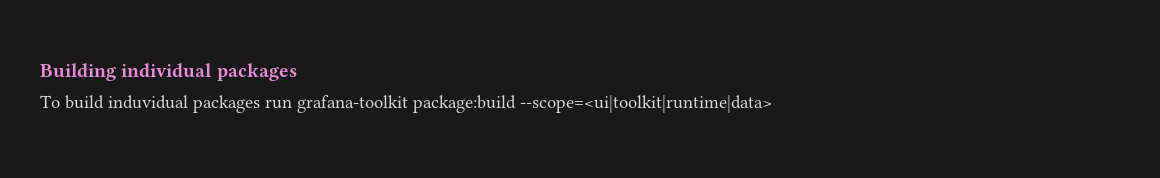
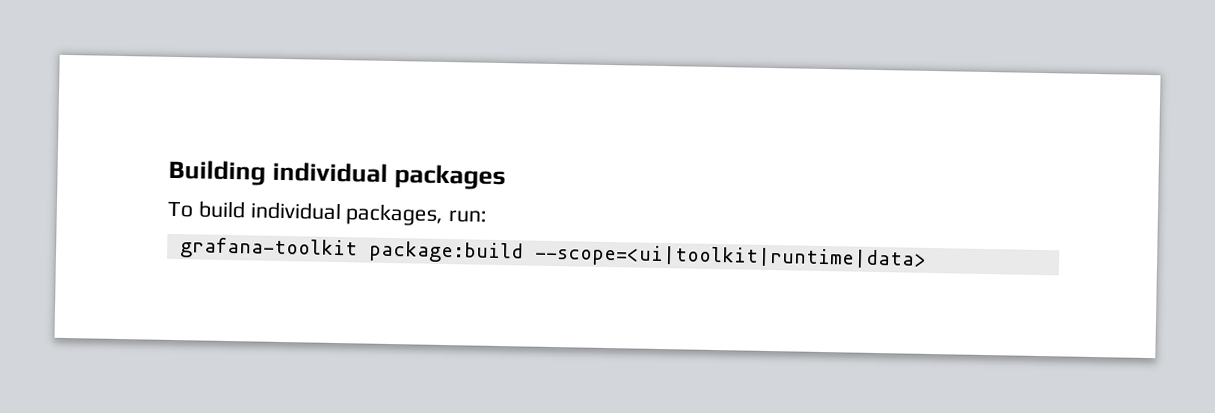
- To build induvidual packages run grafana-toolkit package:build --scope=<ui|toolkit|runtime|data>
+ To build individual packages, run:
+ grafana-toolkit package:build --scope=<ui|toolkit|runtime|data>

